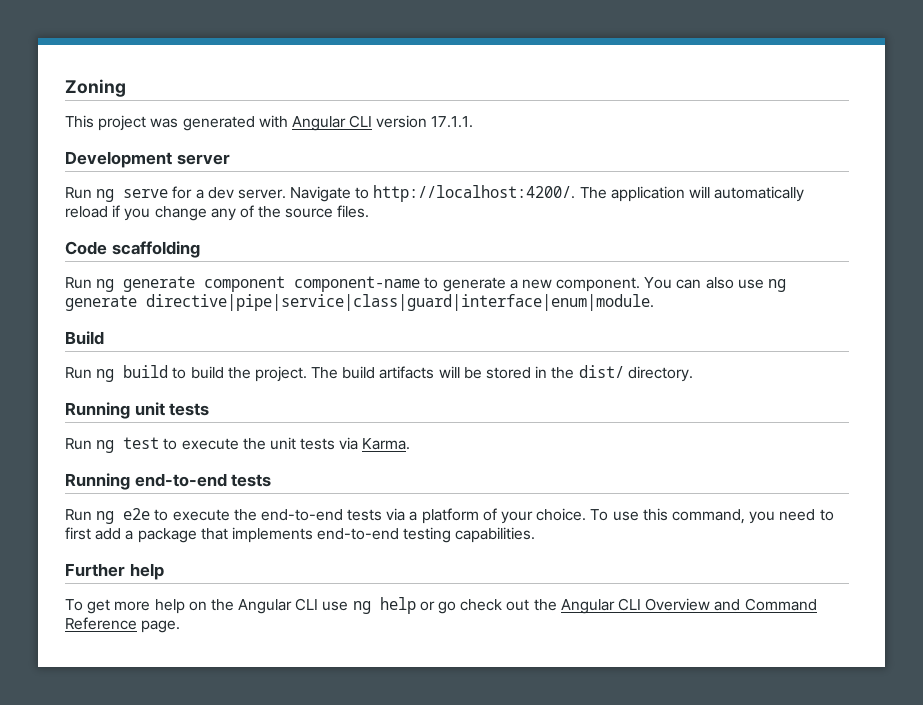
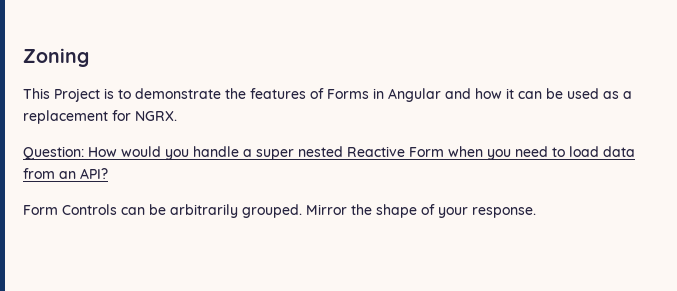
- This project was generated with Angular CLI version 17.1.1.
- Development server
- Run ng serve for a dev server. Navigate to http://localhost:4200/. The application will automatically reload if you change any of the source files.
- Code scaffolding
- Run ng generate component component-name to generate a new component. You can also use ng generate directive|pipe|service|class|guard|interface|enum|module.
- Build
- Run ng build to build the project. The build artifacts will be stored in the dist/ directory.
- Running unit tests
- Run ng test to execute the unit tests via Karma.
- Running end-to-end tests
- Run ng e2e to execute the end-to-end tests via a platform of your choice. To use this command, you need to first add a package that implements end-to-end testing capabilities.
- Further help
- To get more help on the Angular CLI use ng help or go check out the Angular CLI Overview and Command Reference page.
+ This Project is to demonstrate the features of Forms in Angular and how it can be used as a replacement for NGRX.
+ Question: How would you handle a super nested Reactive Form when you need to load data from an API?
+ Form Controls can be arbitrarily grouped. Mirror the shape of your response.

